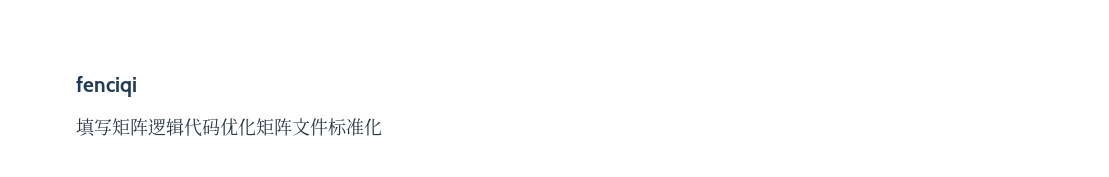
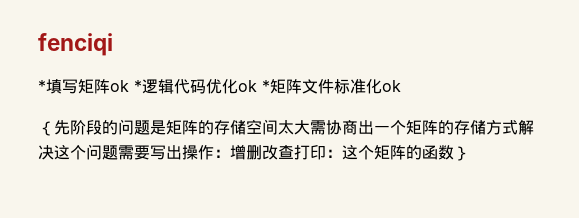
- 填写矩阵逻辑代码优化矩阵文件标准化
+ *填写矩阵ok *逻辑代码优化ok *矩阵文件标准化ok
+ ｛先阶段的问题是矩阵的存储空间太大需协商出一个矩阵的存储方式解决这个问题需要写出操作：增删改查打印：这个矩阵的函数｝

